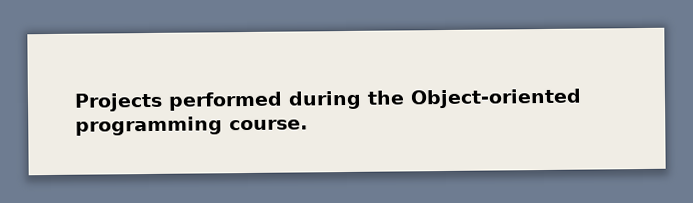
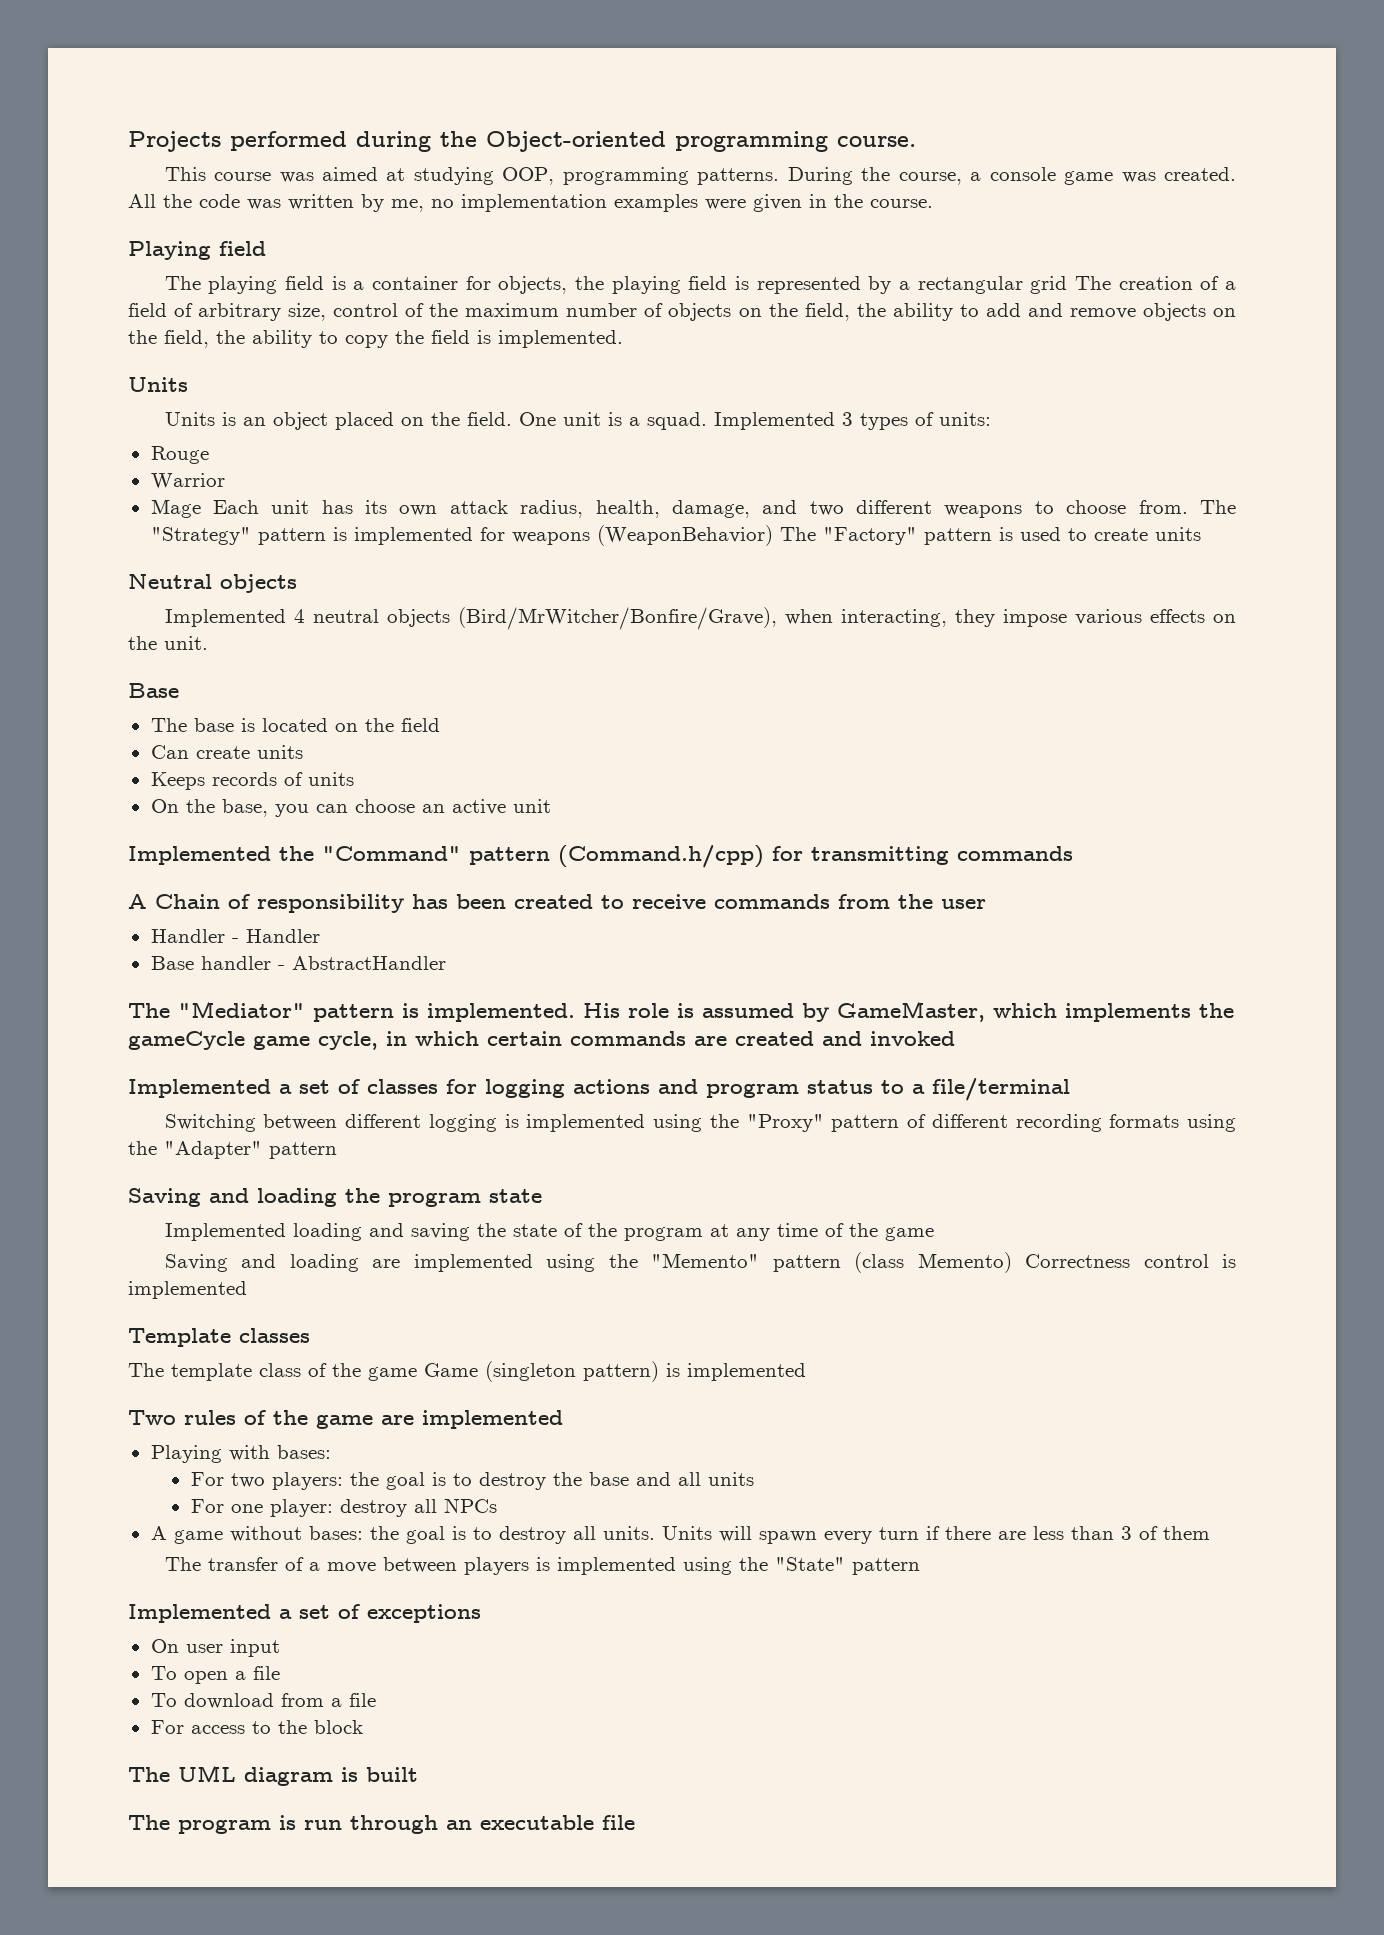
+ This course was aimed at studying OOP, programming patterns. During the course, a console game was created. All the code was written by me, no implementation examples were given in the course.
+ Playing field
+ The playing field is a container for objects, the playing field is represented by a rectangular grid The creation of a field of arbitrary size, control of the maximum number of objects on the field, the ability to add and remove objects on the field, the ability to copy the field is implemented.
+ Units
+ Units is an object placed on the field. One unit is a squad. Implemented 3 types of units:
+ Rouge
+ Warrior
+ Mage Each unit has its own attack radius, health, damage, and two different weapons to choose from. The "Strategy" pattern is implemented for weapons (WeaponBehavior) The "Factory" pattern is used to create units
+ Neutral objects
+ Implemented 4 neutral objects (Bird/MrWitcher/Bonfire/Grave), when interacting, they impose various effects on the unit.
+ Base
+ The base is located on the field
+ Can create units
+ Keeps records of units
+ On the base, you can choose an active unit
+ Implemented the "Сommand" pattern (Command.h/cpp) for transmitting commands
+ A Chain of responsibility has been created to receive commands from the user
+ Handler - Handler
+ Base handler - AbstractHandler
+ The "Mediator" pattern is implemented. His role is assumed by GameMaster, which implements the gameCycle game cycle, in which certain commands are created and invoked
+ Implemented a set of classes for logging actions and program status to a file/terminal
+ Switching between different logging is implemented using the "Proxy" pattern of different recording formats using the "Adapter" pattern
+ Saving and loading the program state
+ Implemented loading and saving the state of the program at any time of the game
+ Saving and loading are implemented using the "Memento" pattern (class Memento) Correctness control is implemented
+ Template classes
+ The template class of the game Game (singleton pattern) is implemented
+ Two rules of the game are implemented
+ Playing with bases:
+ For two players: the goal is to destroy the base and all units
+ For one player: destroy all NPCs
+ A game without bases: the goal is to destroy all units. Units will spawn every turn if there are less than 3 of them
+ The transfer of a move between players is implemented using the "State" pattern
+ Implemented a set of exceptions
+ On user input
+ To open a file
+ To download from a file
+ For access to the block
+ The UML diagram is built
+ The program is run through an executable file

